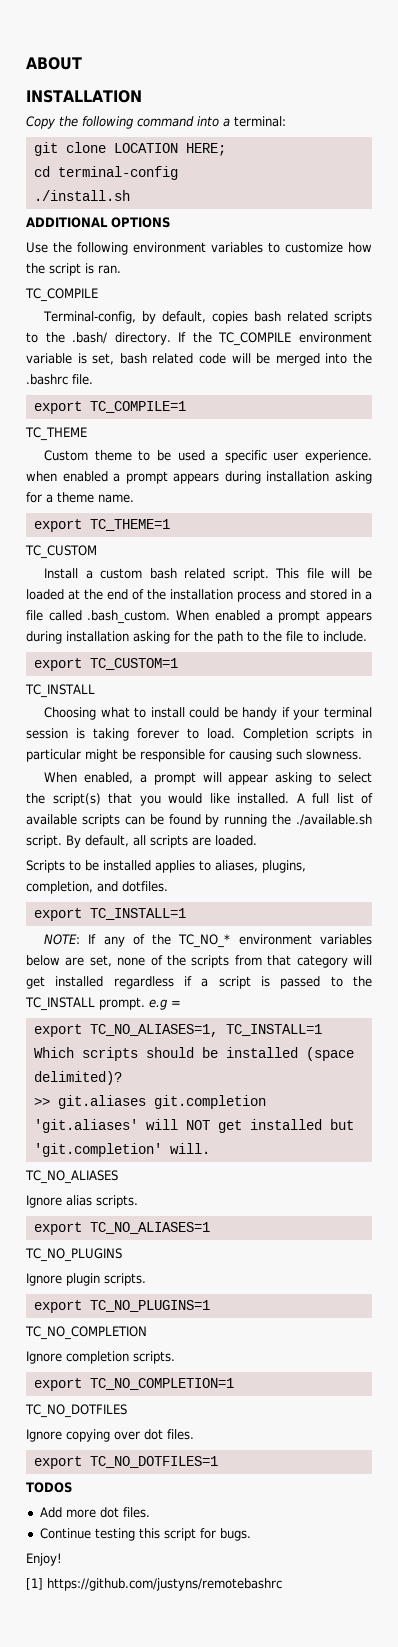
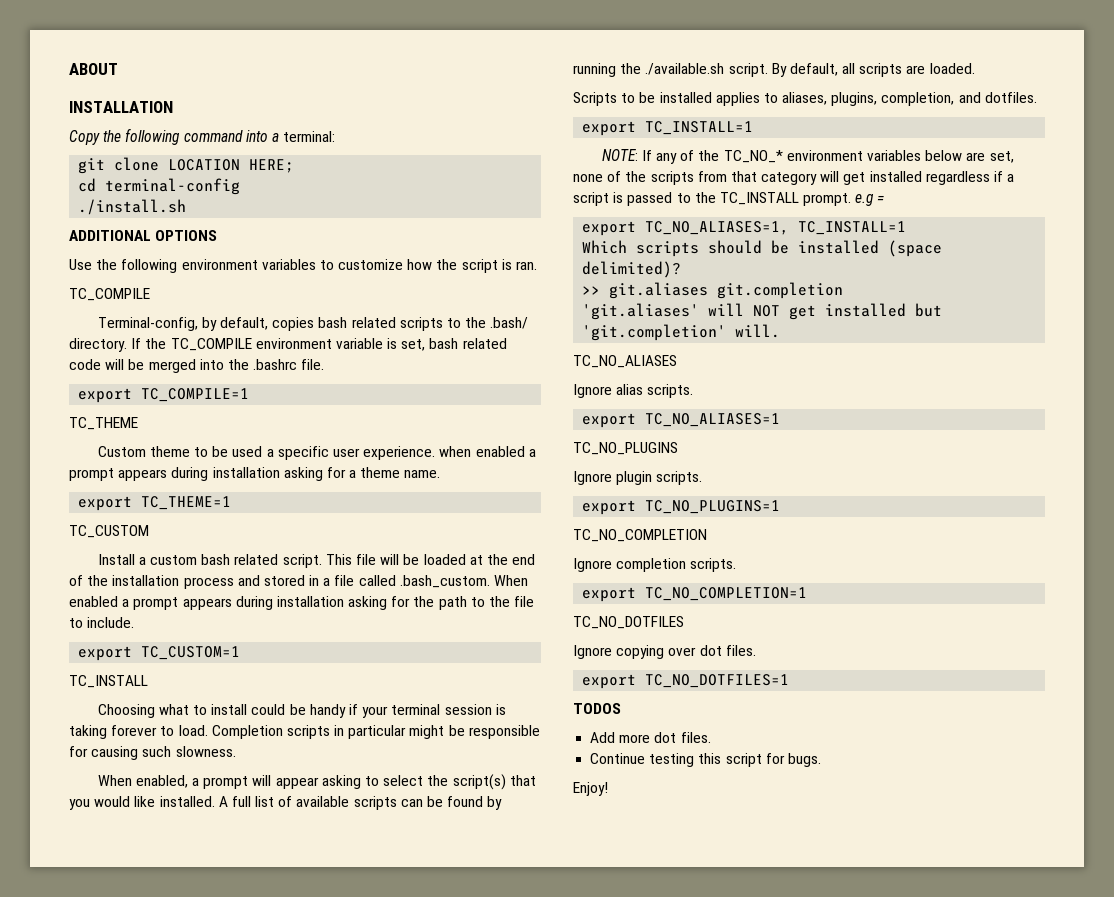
- [1] https://github.com/justyns/remotebashrc

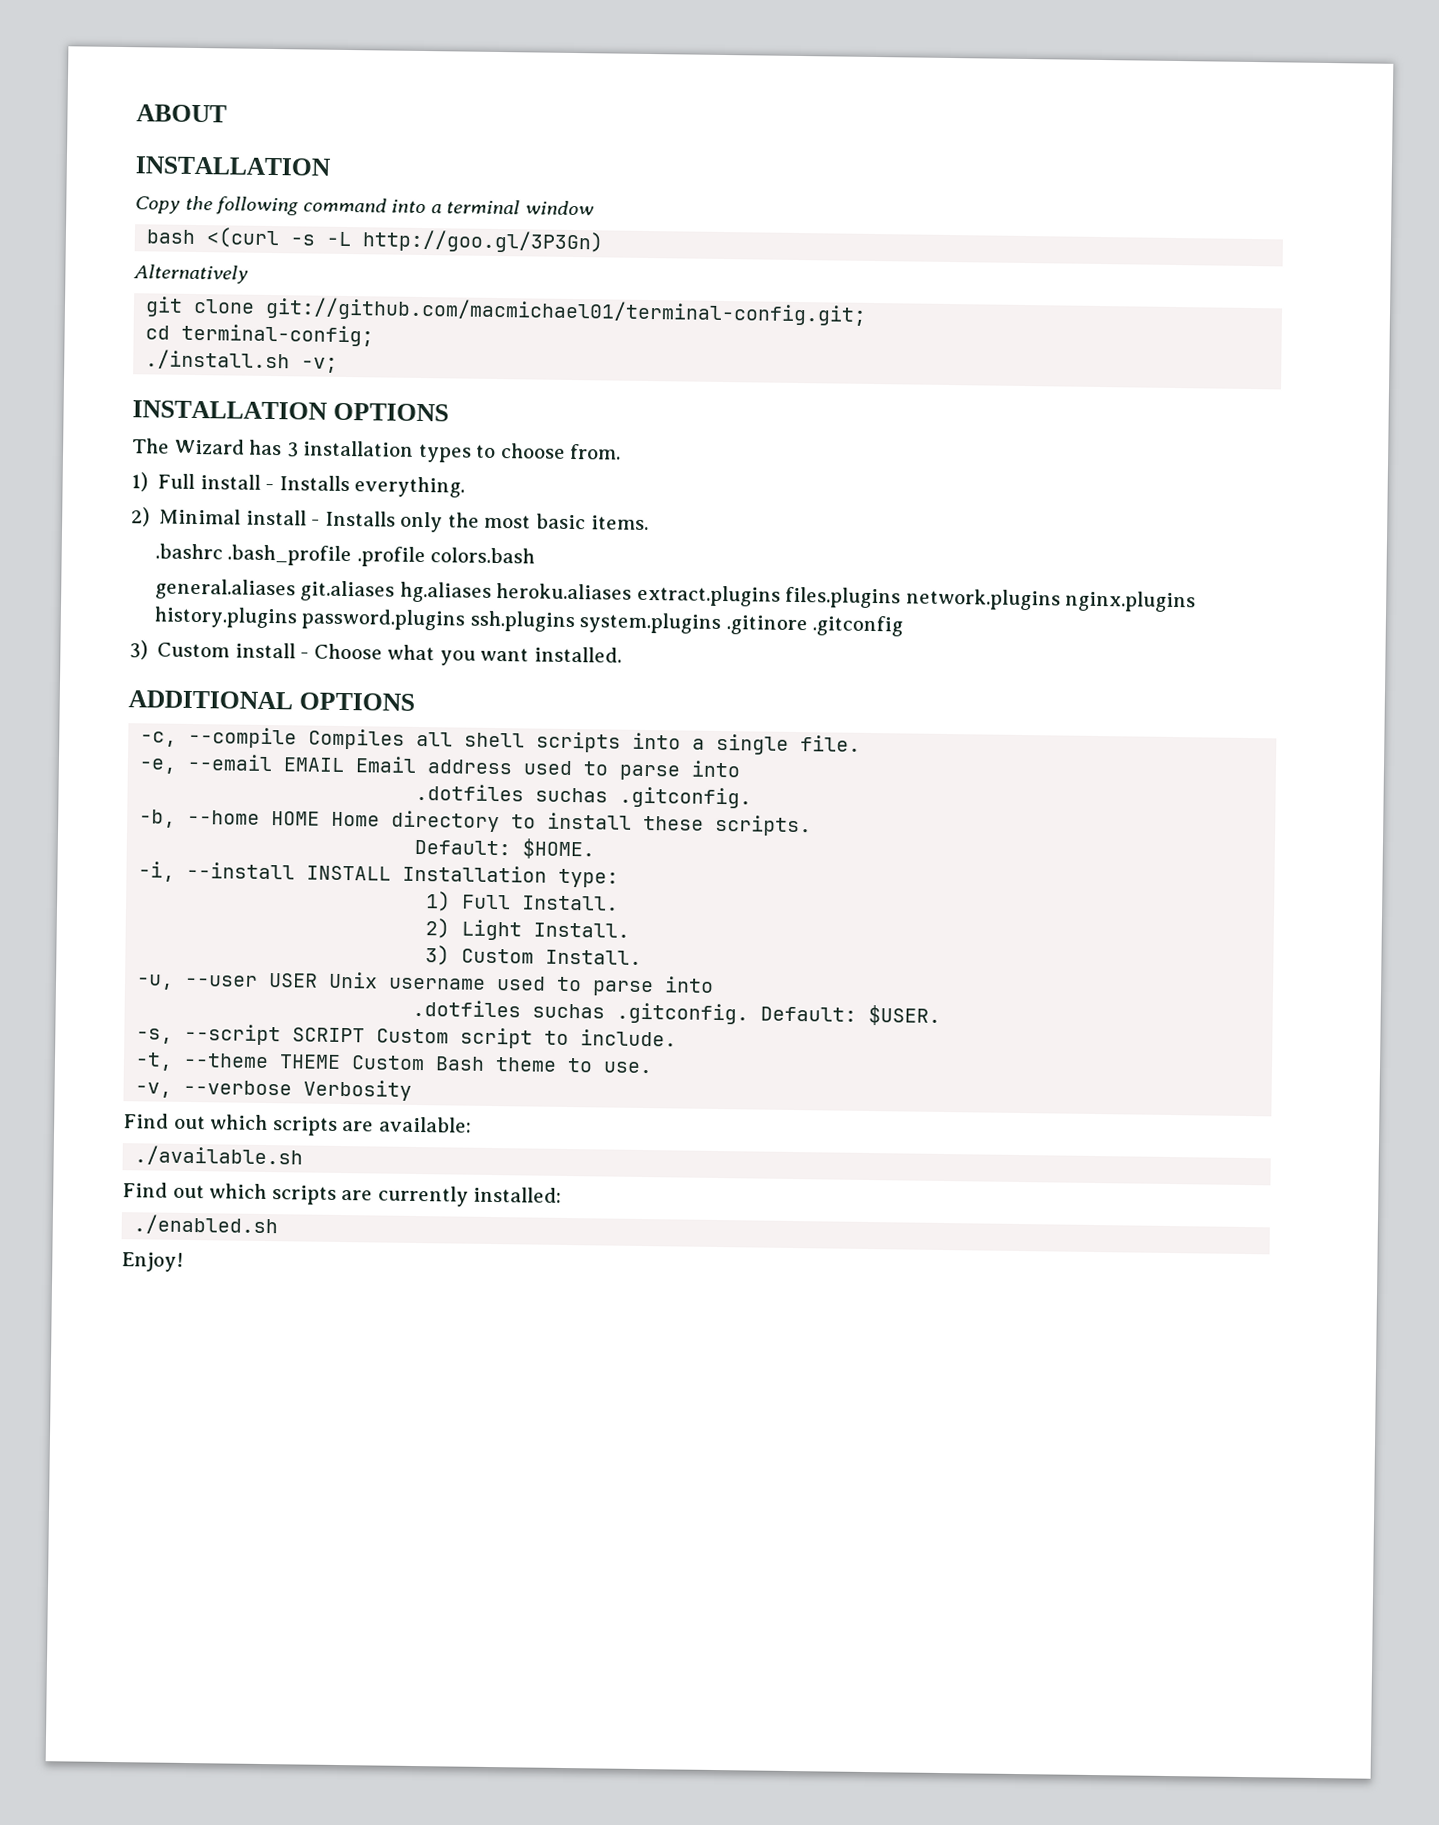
- Copy the following command into a terminal:
+ Copy the following command into a terminal window
+ bash <(curl -s -L http://goo.gl/3P3Gn)
+ Alternatively
- git clone LOCATION HERE;
+ git clone git://github.com/macmichael01/terminal-config.git;
- cd terminal-config
+ cd terminal-config;
- ./install.sh
+ ./install.sh -v;
+ INSTALLATION OPTIONS
+ The Wizard has 3 installation types to choose from.
+ 1) Full install - Installs everything.
+ 2) Minimal install - Installs only the most basic items.
+ .bashrc .bash_profile .profile colors.bash
+ general.aliases git.aliases hg.aliases heroku.aliases extract.plugins files.plugins network.plugins nginx.plugins history.plugins password.plugins ssh.plugins system.plugins .gitinore .gitconfig
+ 3) Custom install - Choose what you want installed.
  ADDITIONAL OPTIONS
- Use the following environment variables to customize how the script is ran.
- TC_COMPILE
- Terminal-config, by default, copies bash related scripts to the .bash/ directory. If the TC_COMPILE environment variable is set, bash related code will be merged into the .bashrc file.
- export TC_COMPILE=1
- TC_THEME
- Custom theme to be used a specific user experience. when enabled a prompt appears during installation asking for a theme name.
- export TC_THEME=1
- TC_CUSTOM
- Install a custom bash related script. This file will be loaded at the end of the installation process and stored in a file called .bash_custom. When enabled a prompt appears during installation asking for the path to the file to include.
- export TC_CUSTOM=1
- TC_INSTALL
- Choosing what to install could be handy if your terminal session is taking forever to load. Completion scripts in particular might be responsible for causing such slowness.
- When enabled, a prompt will appear asking to select the script(s) that you would like installed. A full list of available scripts can be found by running the ./available.sh script. By default, all scripts are loaded.
- Scripts to be installed applies to aliases, plugins, completion, and dotfiles.
- export TC_INSTALL=1
- NOTE: If any of the TC_NO_* environment variables below are set, none of the scripts from that category will get installed regardless if a script is passed to the TC_INSTALL prompt. e.g =
- export TC_NO_ALIASES=1, TC_INSTALL=1
- Which scripts should be installed (space delimited)?
- >> git.aliases git.completion
- 'git.aliases' will NOT get installed but 'git.completion' will.
- TC_NO_ALIASES
- Ignore alias scripts.
- export TC_NO_ALIASES=1
- TC_NO_PLUGINS
- Ignore plugin scripts.
- export TC_NO_PLUGINS=1
- TC_NO_COMPLETION
- Ignore completion scripts.
- export TC_NO_COMPLETION=1
- TC_NO_DOTFILES
- Ignore copying over dot files.
- export TC_NO_DOTFILES=1
- TODOS
- Add more dot files.
- Continue testing this script for bugs.
+ -c, --compile Compiles all shell scripts into a single file.
+ -e, --email EMAIL Email address used to parse into
+ .dotfiles suchas .gitconfig.
+ -b, --home HOME Home directory to install these scripts.
+ Default: $HOME.
+ -i, --install INSTALL Installation type:
+ 1) Full Install.
+ 2) Light Install.
+ 3) Custom Install.
+ -u, --user USER Unix username used to parse into
+ .dotfiles suchas .gitconfig. Default: $USER.
+ -s, --script SCRIPT Custom script to include.
+ -t, --theme THEME Custom Bash theme to use.
+ -v, --verbose Verbosity
+ Find out which scripts are available:
+ ./available.sh
+ Find out which scripts are currently installed:
+ ./enabled.sh

